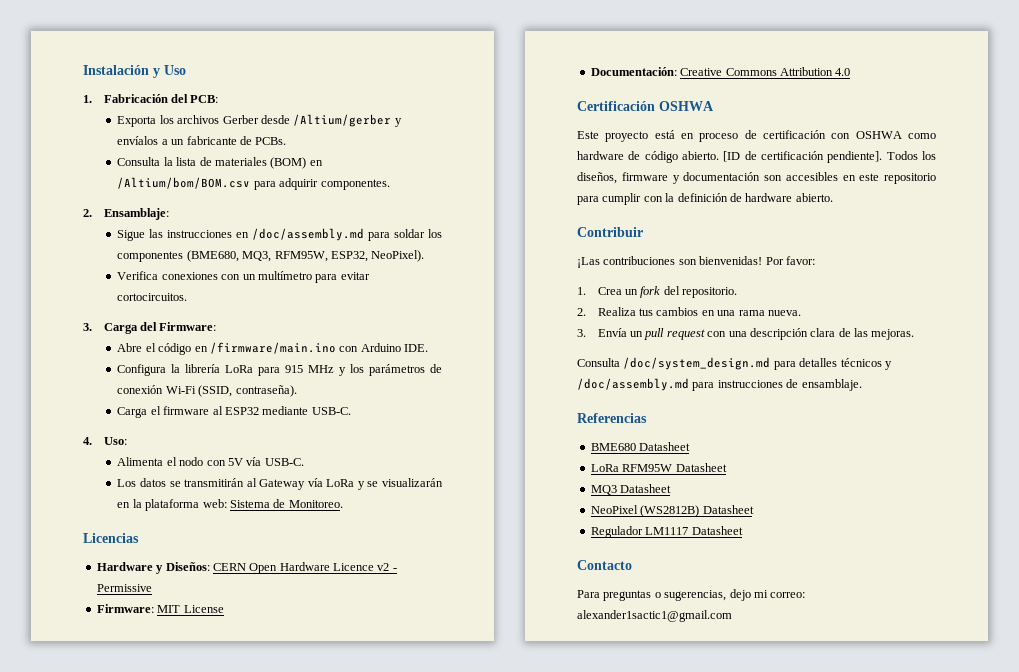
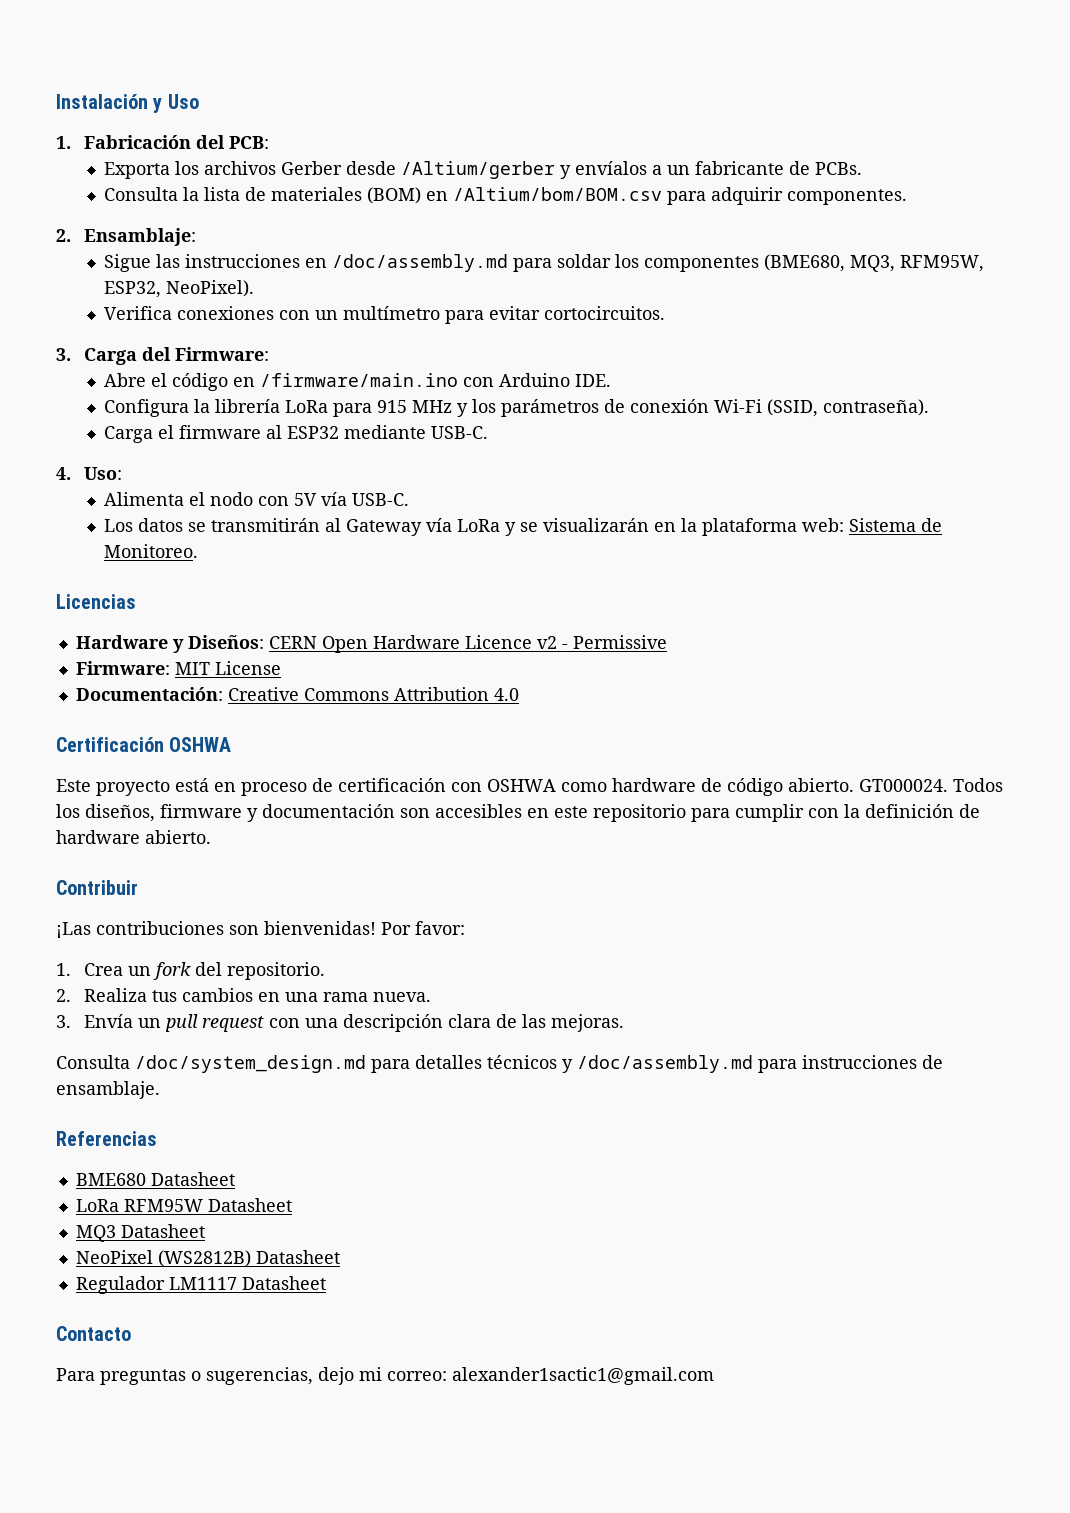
- [ID de certificación pendiente].
+ GT000024.

